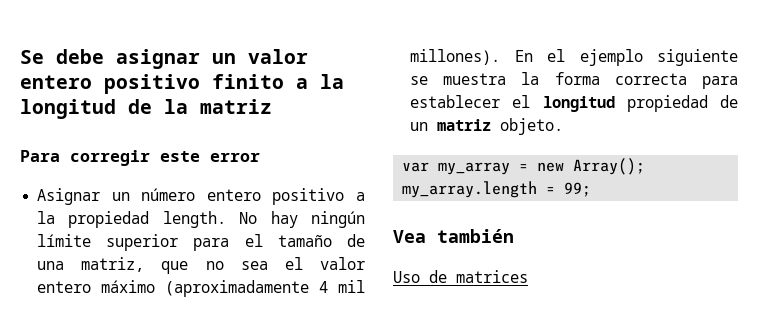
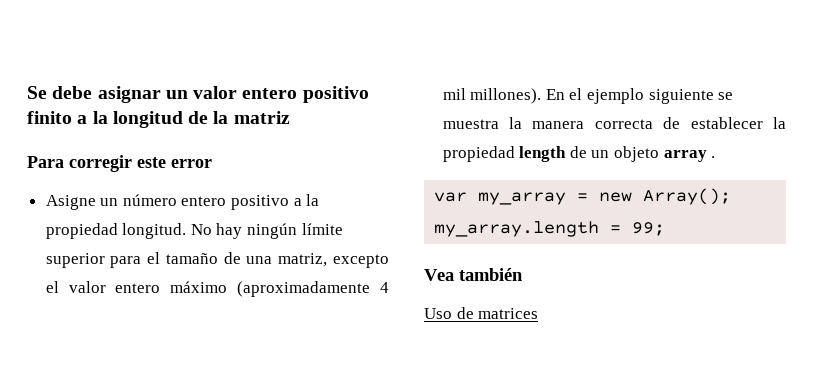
- Asignar un número entero positivo a la propiedad length.
+ Asigne un número entero positivo a la propiedad longitud.
- No hay ningún límite superior para el tamaño de una matriz, que no sea el valor entero máximo (aproximadamente 4 mil millones).
+ No hay ningún límite superior para el tamaño de una matriz, excepto el valor entero máximo (aproximadamente 4 mil millones).
- En el ejemplo siguiente se muestra la forma correcta para establecer el longitud propiedad de un matriz objeto.
+ En el ejemplo siguiente se muestra la manera correcta de establecer la propiedad length de un objeto array .

